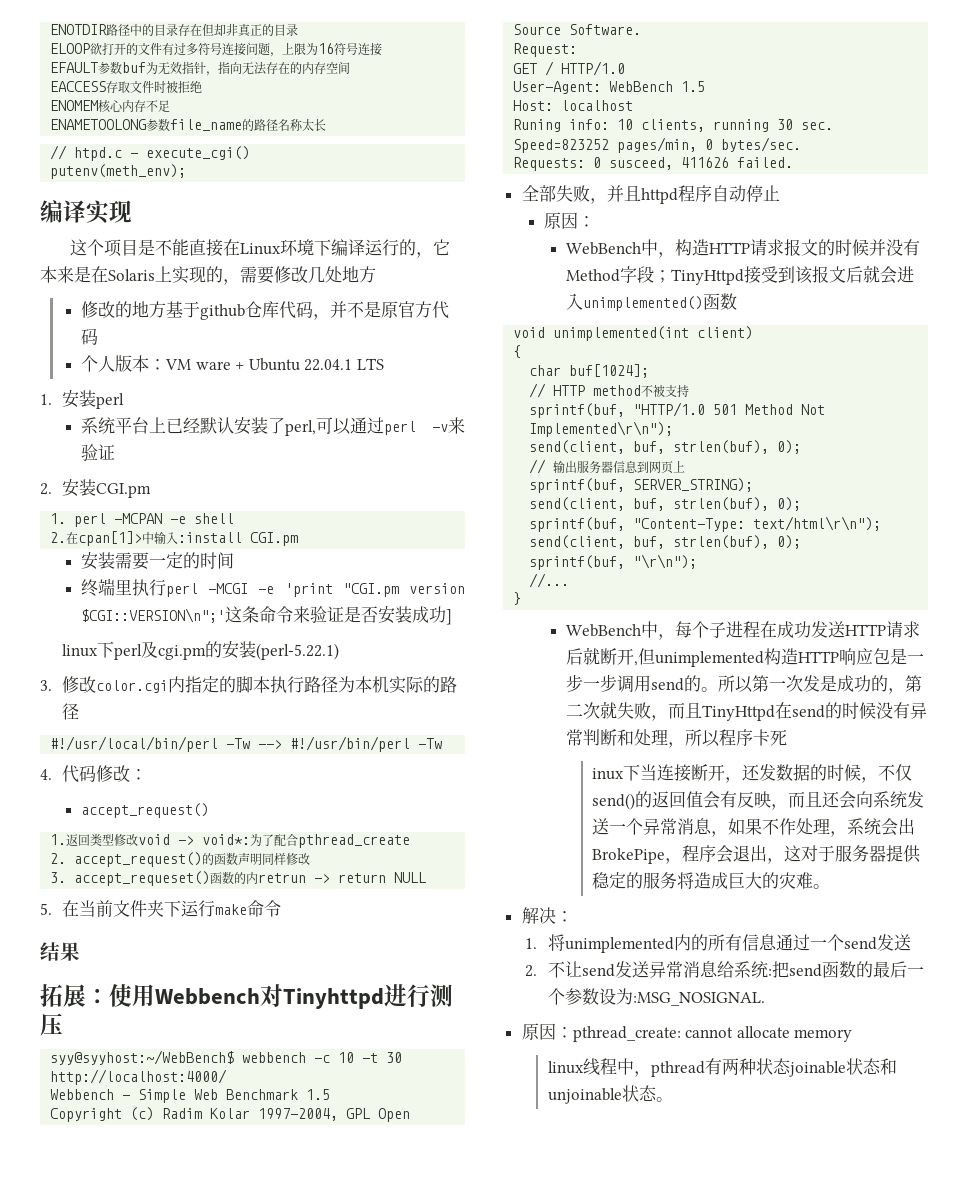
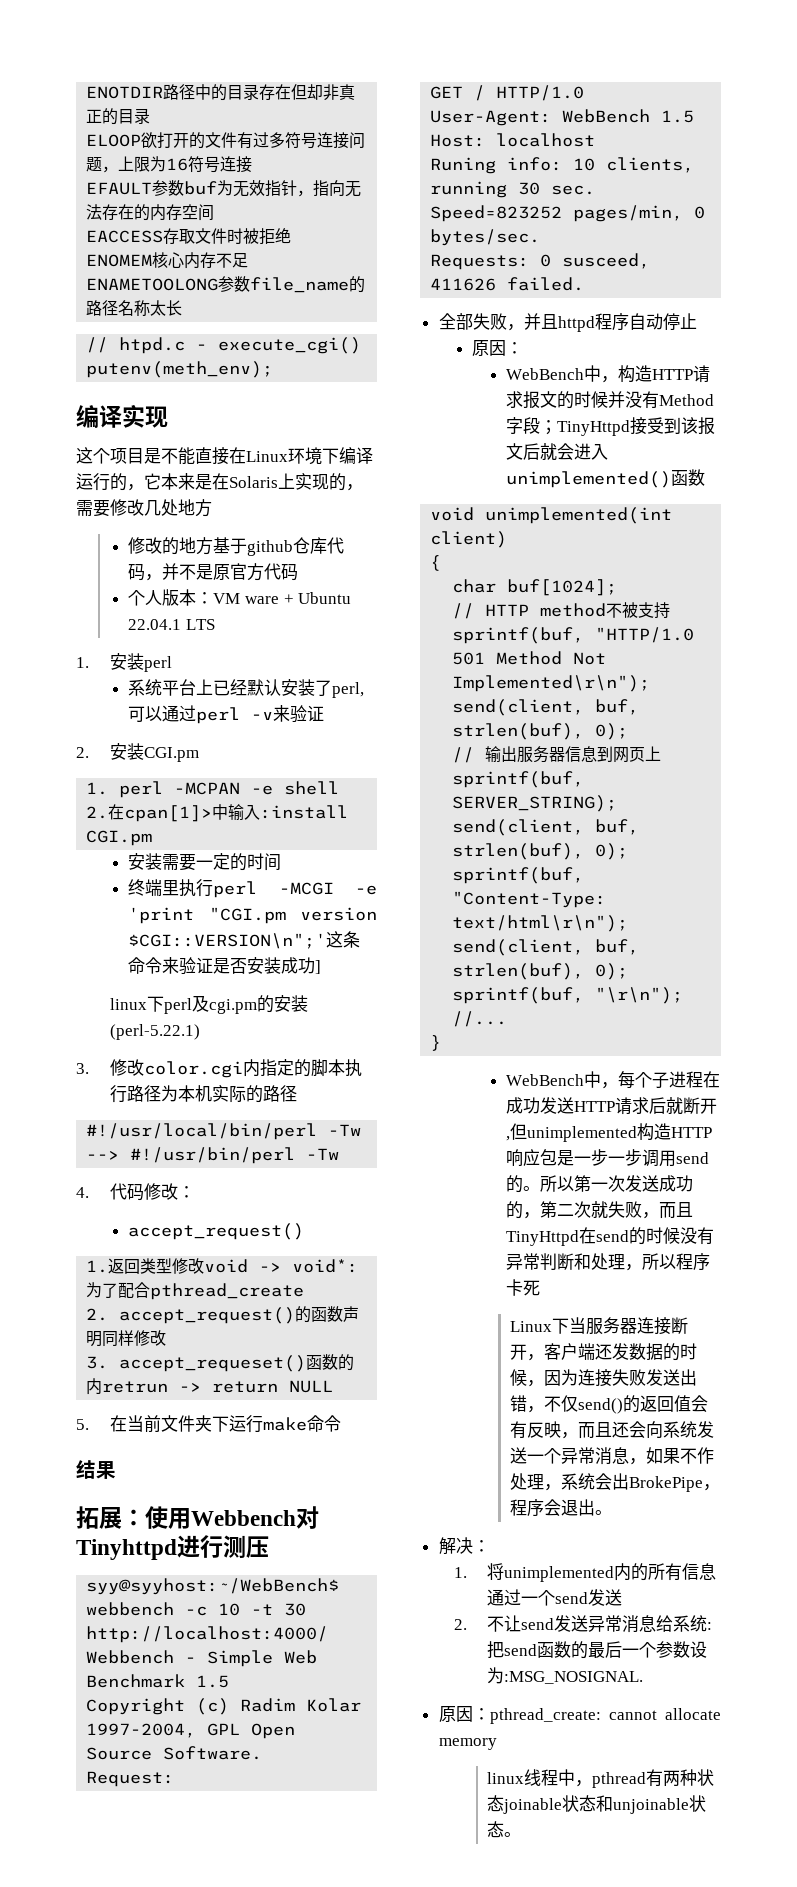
- 所以第一次发是成功的，第二次就失败，而且TinyHttpd在send的时候没有异常判断和处理，所以程序卡死
+ 所以第一次发送成功的，第二次就失败，而且TinyHttpd在send的时候没有异常判断和处理，所以程序卡死
- inux下当连接断开，还发数据的时候，不仅send()的返回值会有反映，而且还会向系统发送一个异常消息，如果不作处理，系统会出BrokePipe，程序会退出，这对于服务器提供稳定的服务将造成巨大的灾难。
+ Linux下当服务器连接断开，客户端还发数据的时候，因为连接失败发送出错，不仅send()的返回值会有反映，而且还会向系统发送一个异常消息，如果不作处理，系统会出BrokePipe，程序会退出。

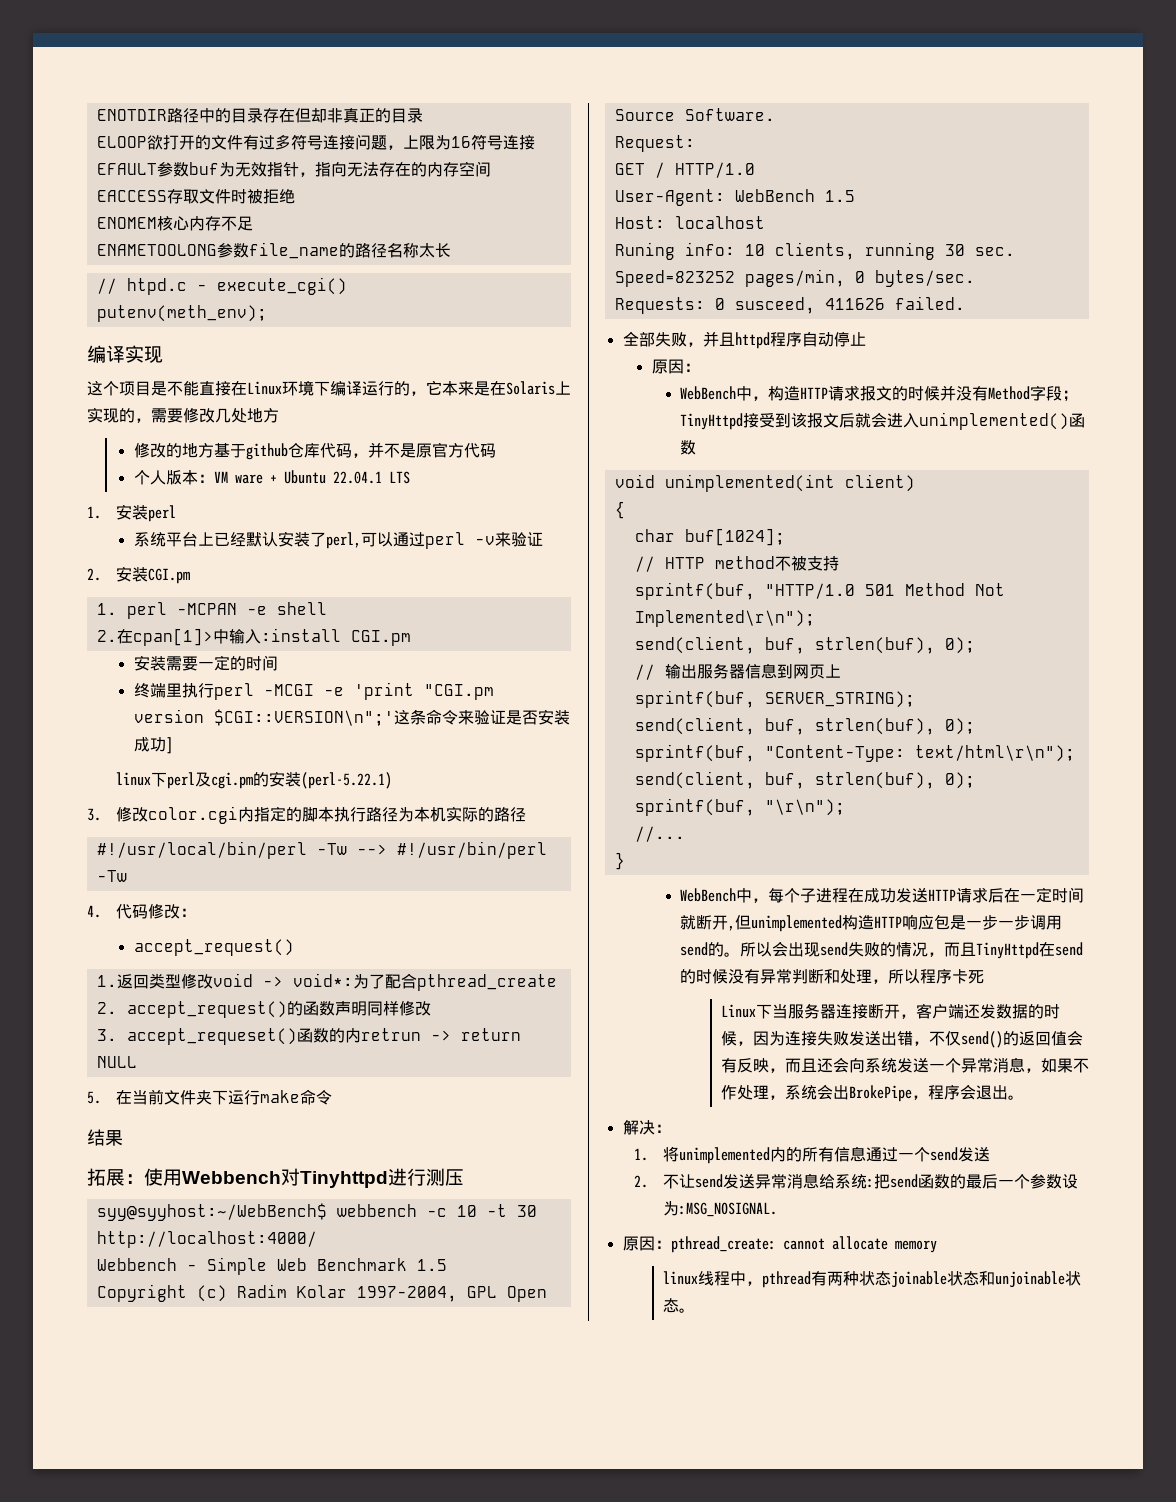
- WebBench中，每个子进程在成功发送HTTP请求后就断开,但unimplemented构造HTTP响应包是一步一步调用send的。
+ WebBench中，每个子进程在成功发送HTTP请求后在一定时间就断开,但unimplemented构造HTTP响应包是一步一步调用send的。
- 所以第一次发送成功的，第二次就失败，而且TinyHttpd在send的时候没有异常判断和处理，所以程序卡死
+ 所以会出现send失败的情况，而且TinyHttpd在send的时候没有异常判断和处理，所以程序卡死

